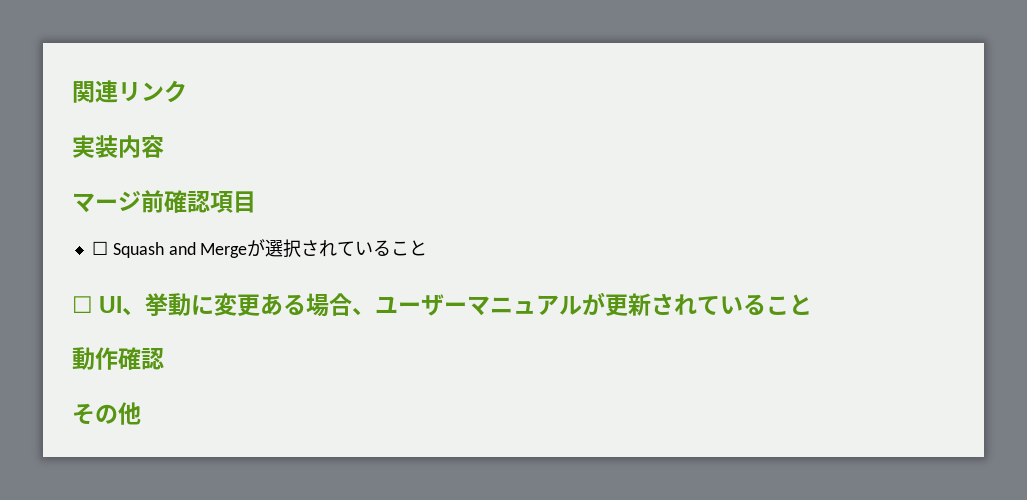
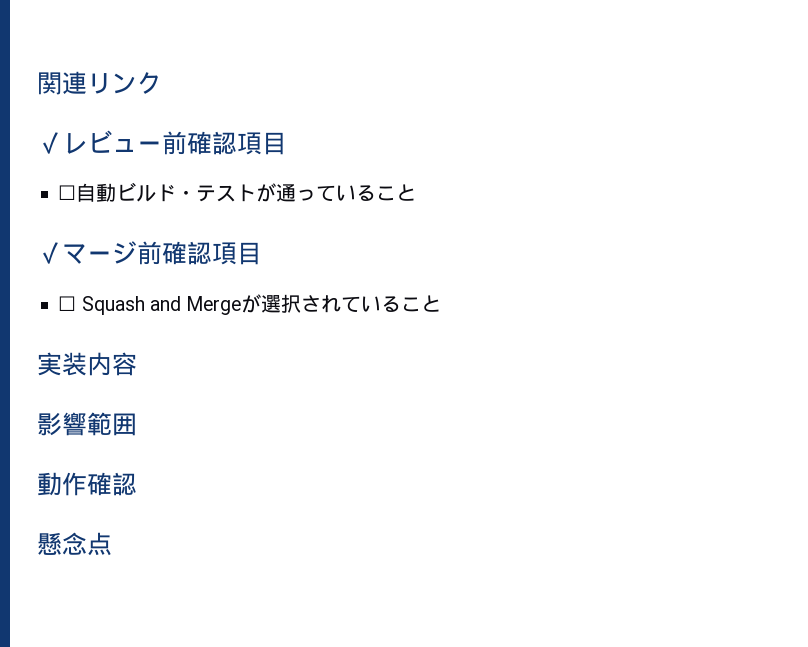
- 実装内容
- マージ前確認項目
+ ✓レビュー前確認項目
+ ☐自動ビルド・テストが通っていること
+ ✓マージ前確認項目
- ☐ UI、挙動に変更ある場合、ユーザーマニュアルが更新されていること
+ 実装内容
+ 影響範囲
- その他
+ 懸念点

